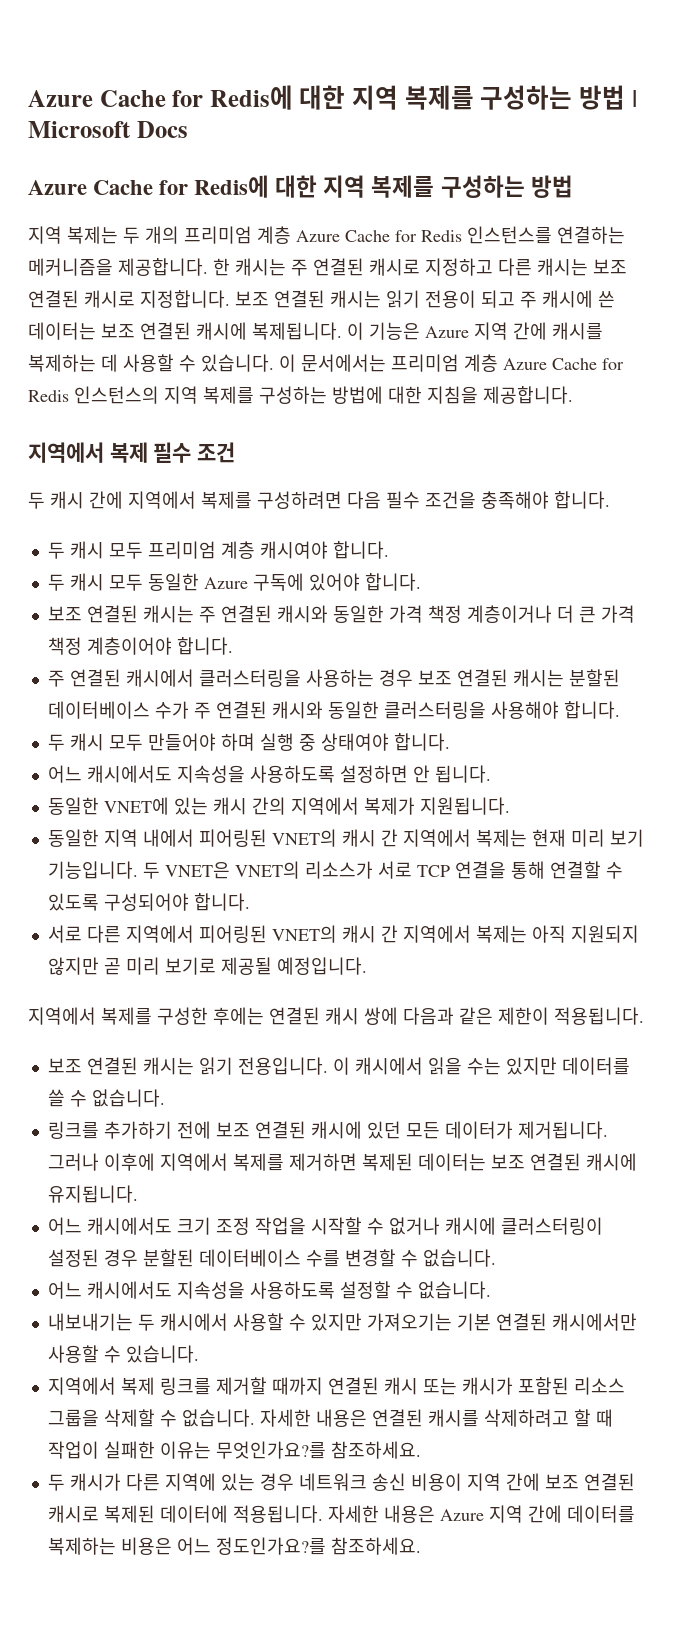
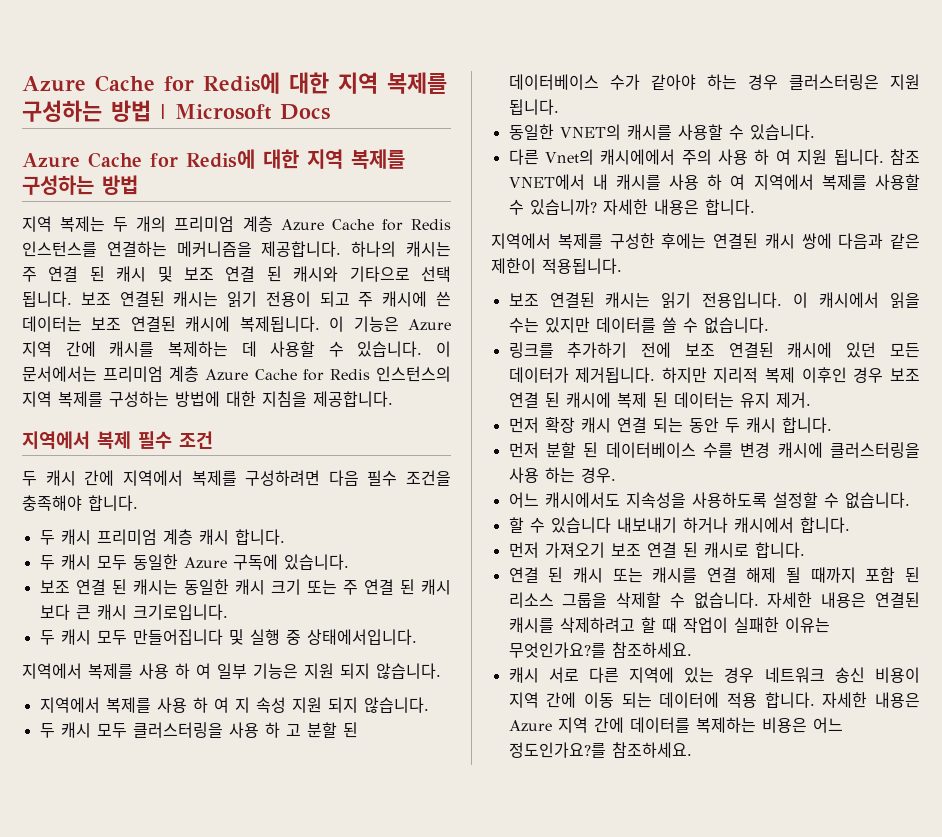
- 한 캐시는 주 연결된 캐시로 지정하고 다른 캐시는 보조 연결된 캐시로 지정합니다.
+ 하나의 캐시는 주 연결 된 캐시 및 보조 연결 된 캐시와 기타으로 선택 됩니다.
- 두 캐시 모두 프리미엄 계층 캐시여야 합니다.
+ 두 캐시 프리미엄 계층 캐시 합니다.
- 두 캐시 모두 동일한 Azure 구독에 있어야 합니다.
- 보조 연결된 캐시는 주 연결된 캐시와 동일한 가격 책정 계층이거나 더 큰 가격 책정 계층이어야 합니다.
- 주 연결된 캐시에서 클러스터링을 사용하는 경우 보조 연결된 캐시는 분할된 데이터베이스 수가 주 연결된 캐시와 동일한 클러스터링을 사용해야 합니다.
- 두 캐시 모두 만들어야 하며 실행 중 상태여야 합니다.
- 어느 캐시에서도 지속성을 사용하도록 설정하면 안 됩니다.
- 동일한 VNET에 있는 캐시 간의 지역에서 복제가 지원됩니다.
- 동일한 지역 내에서 피어링된 VNET의 캐시 간 지역에서 복제는 현재 미리 보기 기능입니다. 두 VNET은 VNET의 리소스가 서로 TCP 연결을 통해 연결할 수 있도록 구성되어야 합니다.
- 서로 다른 지역에서 피어링된 VNET의 캐시 간 지역에서 복제는 아직 지원되지 않지만 곧 미리 보기로 제공될 예정입니다.
+ 두 캐시 모두 동일한 Azure 구독에 있습니다.
+ 보조 연결 된 캐시는 동일한 캐시 크기 또는 주 연결 된 캐시 보다 큰 캐시 크기로입니다.
+ 두 캐시 모두 만들어집니다 및 실행 중 상태에서입니다.
+ 지역에서 복제를 사용 하 여 일부 기능은 지원 되지 않습니다.
+ 지역에서 복제를 사용 하 여 지 속성 지원 되지 않습니다.
+ 두 캐시 모두 클러스터링을 사용 하 고 분할 된 데이터베이스 수가 같아야 하는 경우 클러스터링은 지원 됩니다.
+ 동일한 VNET의 캐시를 사용할 수 있습니다.
+ 다른 Vnet의 캐시에에서 주의 사용 하 여 지원 됩니다. 참조 VNET에서 내 캐시를 사용 하 여 지역에서 복제를 사용할 수 있습니까? 자세한 내용은 합니다.
- 그러나 이후에 지역에서 복제를 제거하면 복제된 데이터는 보조 연결된 캐시에 유지됩니다.
- 어느 캐시에서도 크기 조정 작업을 시작할 수 없거나 캐시에 클러스터링이 설정된 경우 분할된 데이터베이스 수를 변경할 수 없습니다.
+ 하지만 지리적 복제 이후인 경우 보조 연결 된 캐시에 복제 된 데이터는 유지 제거.
+ 먼저 확장 캐시 연결 되는 동안 두 캐시 합니다.
+ 먼저 분할 된 데이터베이스 수를 변경 캐시에 클러스터링을 사용 하는 경우.
- 내보내기는 두 캐시에서 사용할 수 있지만 가져오기는 기본 연결된 캐시에서만 사용할 수 있습니다.
- 지역에서 복제 링크를 제거할 때까지 연결된 캐시 또는 캐시가 포함된 리소스 그룹을 삭제할 수 없습니다.
+ 할 수 있습니다 내보내기 하거나 캐시에서 합니다.
+ 먼저 가져오기 보조 연결 된 캐시로 합니다.
+ 연결 된 캐시 또는 캐시를 연결 해제 될 때까지 포함 된 리소스 그룹을 삭제할 수 없습니다.
- 두 캐시가 다른 지역에 있는 경우 네트워크 송신 비용이 지역 간에 보조 연결된 캐시로 복제된 데이터에 적용됩니다.
+ 캐시 서로 다른 지역에 있는 경우 네트워크 송신 비용이 지역 간에 이동 되는 데이터에 적용 합니다.

